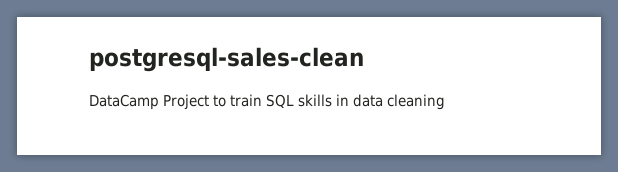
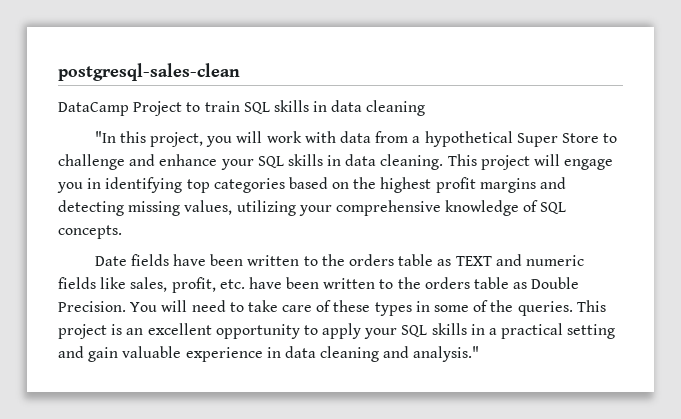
+ "In this project, you will work with data from a hypothetical Super Store to challenge and enhance your SQL skills in data cleaning. This project will engage you in identifying top categories based on the highest profit margins and detecting missing values, utilizing your comprehensive knowledge of SQL concepts.
+ Date fields have been written to the orders table as TEXT and numeric fields like sales, profit, etc. have been written to the orders table as Double Precision. You will need to take care of these types in some of the queries. This project is an excellent opportunity to apply your SQL skills in a practical setting and gain valuable experience in data cleaning and analysis."

